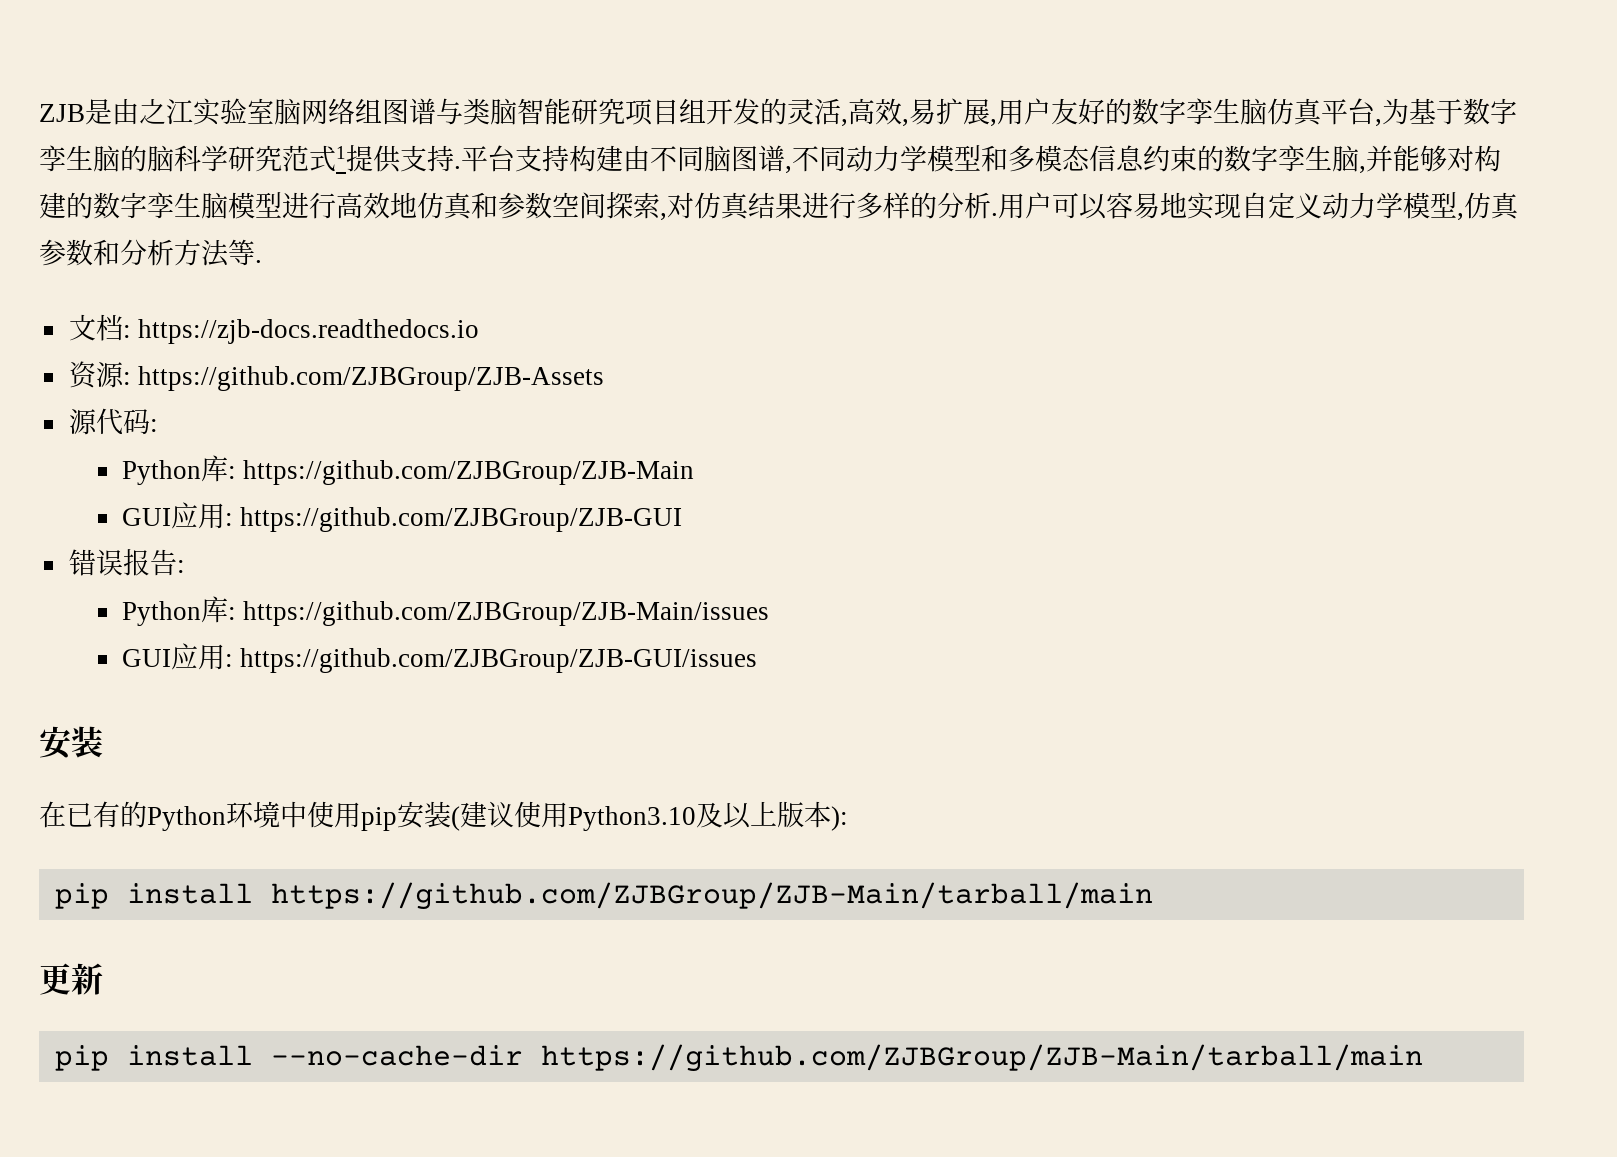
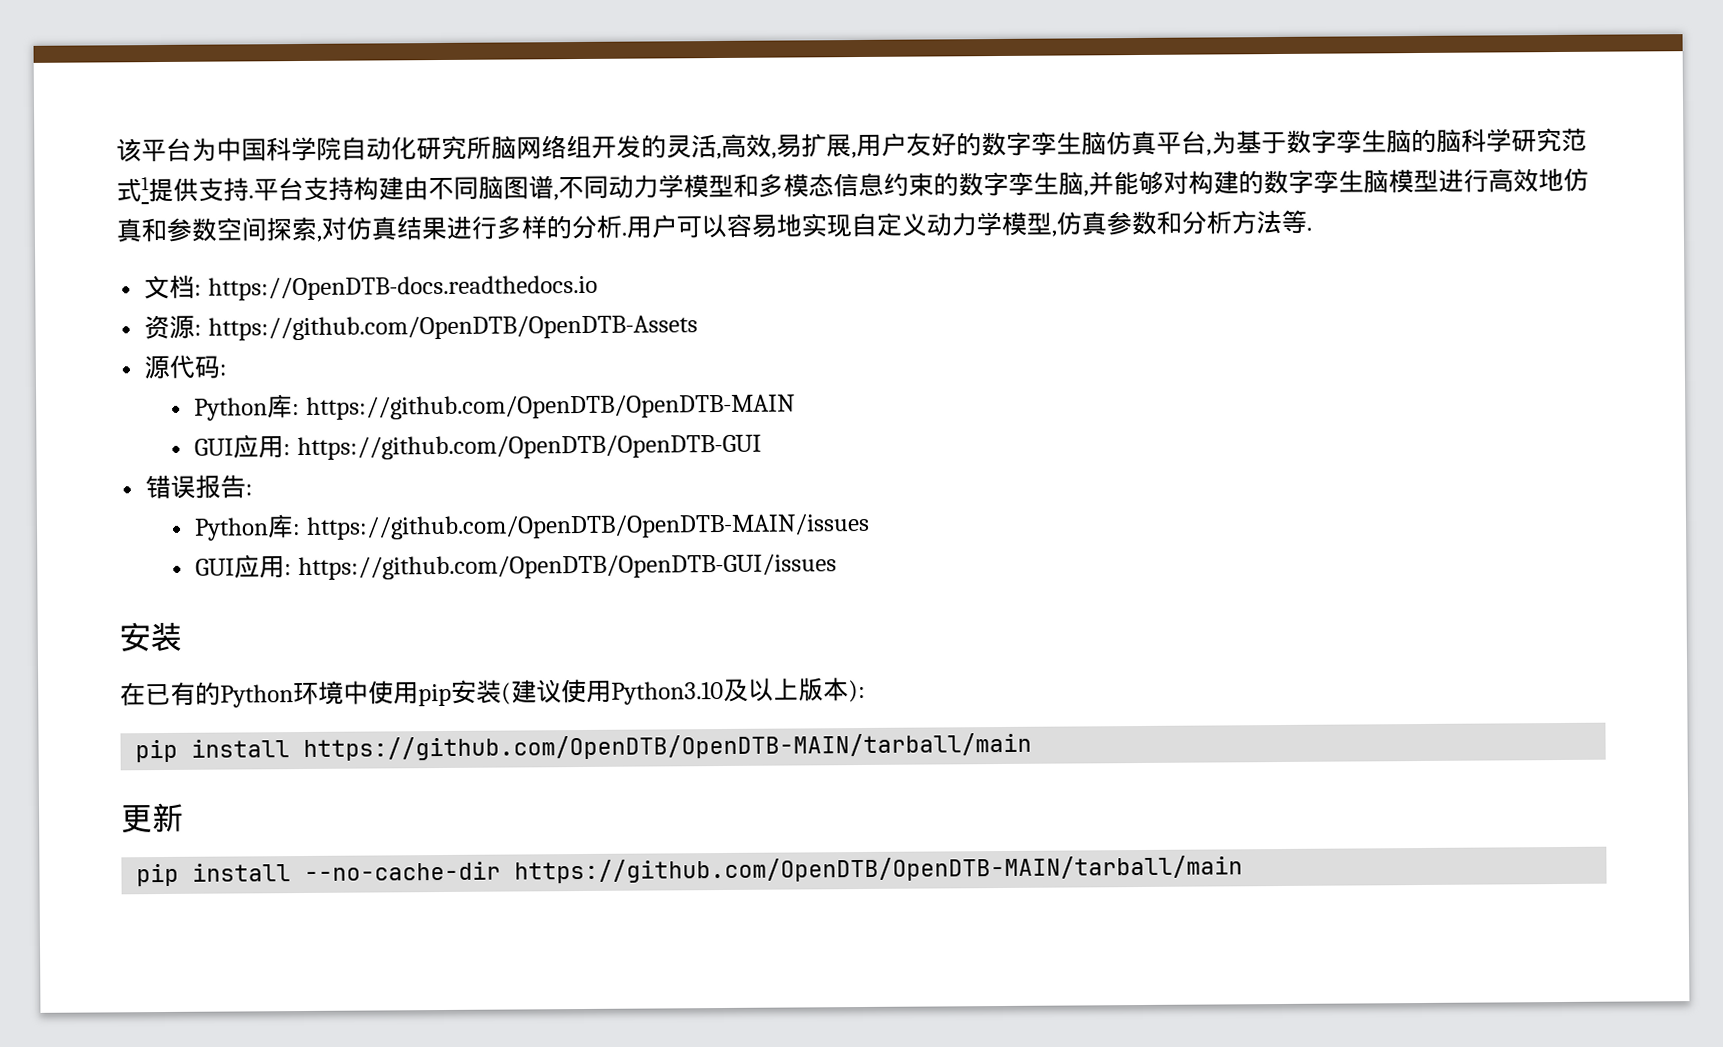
- ZJB是由之江实验室脑网络组图谱与类脑智能研究项目组开发的灵活,高效,易扩展,用户友好的数字孪生脑仿真平台,为基于数字孪生脑的脑科学研究范式1提供支持.
+ 该平台为中国科学院自动化研究所脑网络组开发的灵活,高效,易扩展,用户友好的数字孪生脑仿真平台,为基于数字孪生脑的脑科学研究范式1提供支持.
- 文档: https://zjb-docs.readthedocs.io
+ 文档: https://OpenDTB-docs.readthedocs.io
- 资源: https://github.com/ZJBGroup/ZJB-Assets
+ 资源: https://github.com/OpenDTB/OpenDTB-Assets
- Python库: https://github.com/ZJBGroup/ZJB-Main
- GUI应用: https://github.com/ZJBGroup/ZJB-GUI
+ Python库: https://github.com/OpenDTB/OpenDTB-MAIN
+ GUI应用: https://github.com/OpenDTB/OpenDTB-GUI
- Python库: https://github.com/ZJBGroup/ZJB-Main/issues
- GUI应用: https://github.com/ZJBGroup/ZJB-GUI/issues
+ Python库: https://github.com/OpenDTB/OpenDTB-MAIN/issues
+ GUI应用: https://github.com/OpenDTB/OpenDTB-GUI/issues
- pip install https://github.com/ZJBGroup/ZJB-Main/tarball/main
+ pip install https://github.com/OpenDTB/OpenDTB-MAIN/tarball/main
- pip install --no-cache-dir https://github.com/ZJBGroup/ZJB-Main/tarball/main
+ pip install --no-cache-dir https://github.com/OpenDTB/OpenDTB-MAIN/tarball/main

